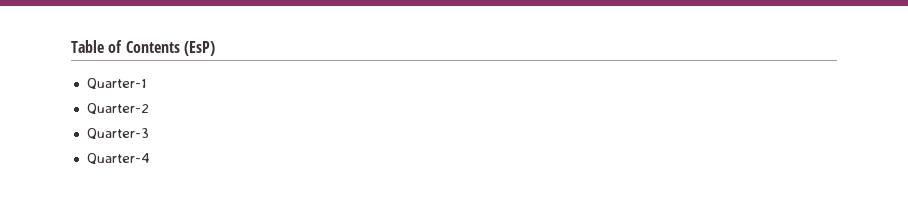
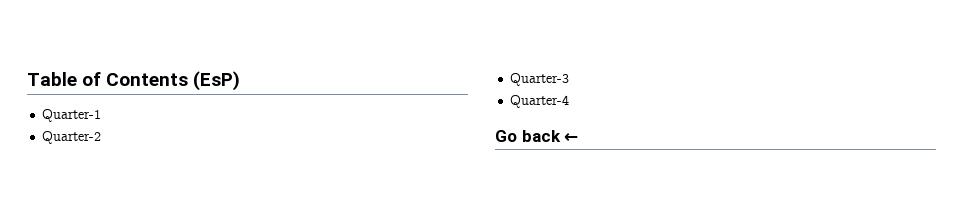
+ Go back ←

